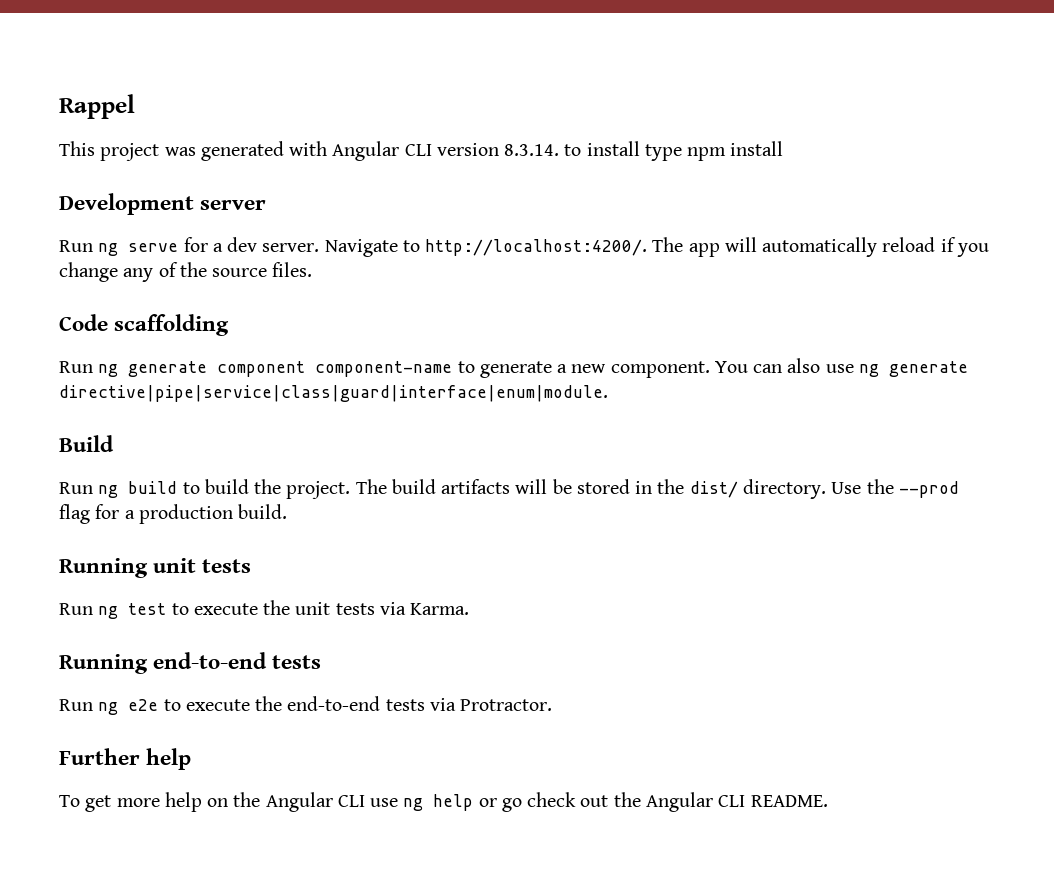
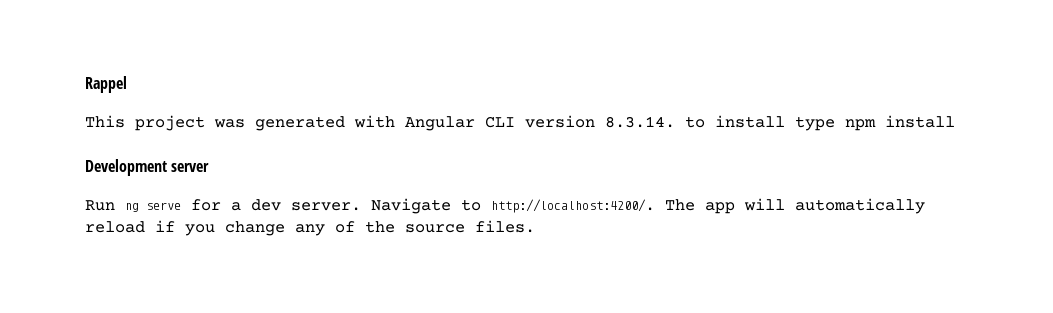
- Code scaffolding
- Run ng generate component component-name to generate a new component. You can also use ng generate directive|pipe|service|class|guard|interface|enum|module.
- Build
- Run ng build to build the project. The build artifacts will be stored in the dist/ directory. Use the --prod flag for a production build.
- Running unit tests
- Run ng test to execute the unit tests via Karma.
- Running end-to-end tests
- Run ng e2e to execute the end-to-end tests via Protractor.
- Further help
- To get more help on the Angular CLI use ng help or go check out the Angular CLI README.

